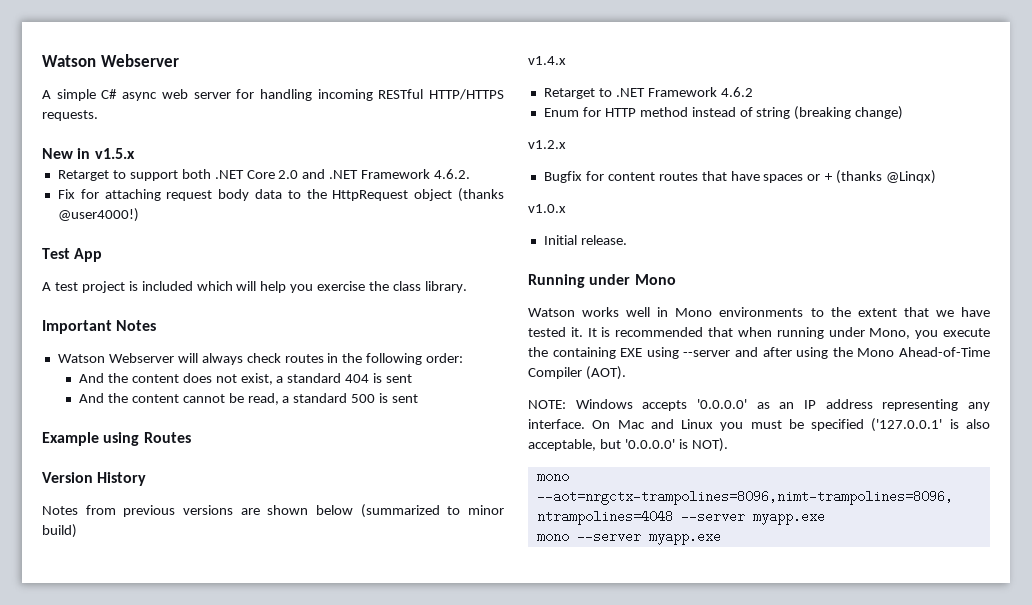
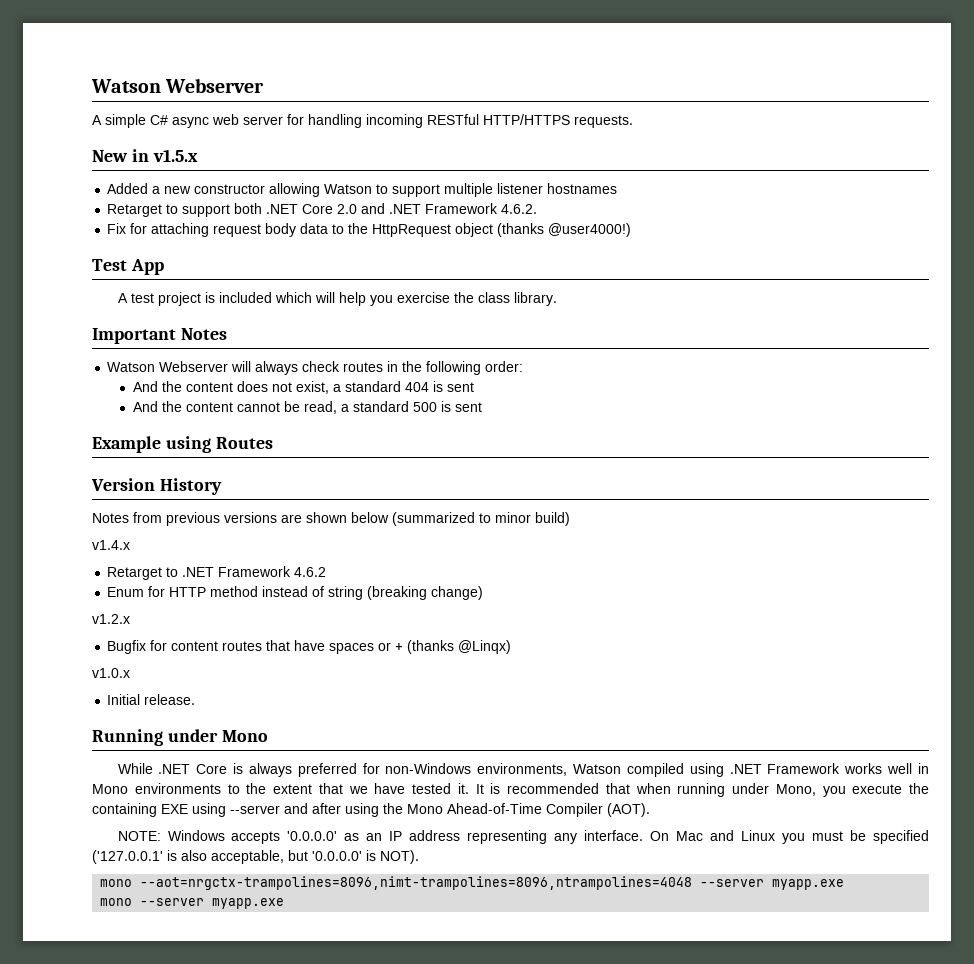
+ Added a new constructor allowing Watson to support multiple listener hostnames
- Watson works well in Mono environments to the extent that we have tested it.
+ While .NET Core is always preferred for non-Windows environments, Watson compiled using .NET Framework works well in Mono environments to the extent that we have tested it.

